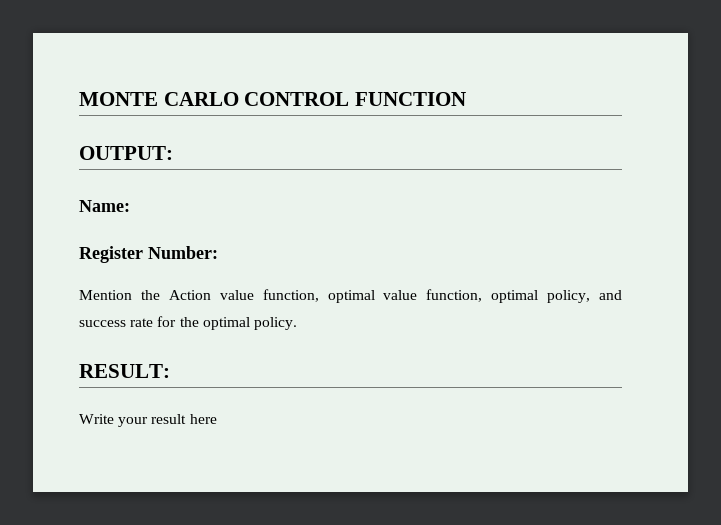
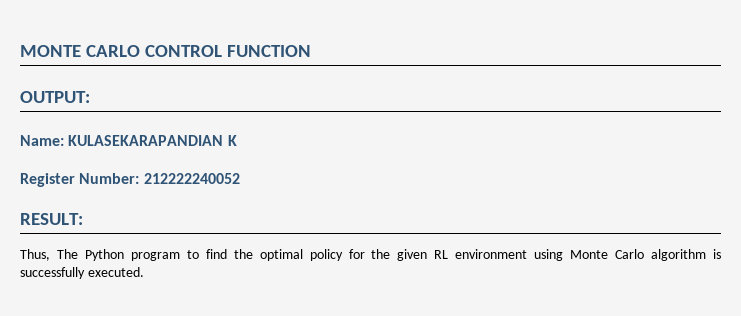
- Name:
+ Name: KULASEKARAPANDIAN K
- Register Number:
- Mention the Action value function, optimal value function, optimal policy, and success rate for the optimal policy.
+ Register Number: 212222240052
  RESULT:
- Write your result here
+ Thus, The Python program to find the optimal policy for the given RL environment using Monte Carlo algorithm is successfully executed.

